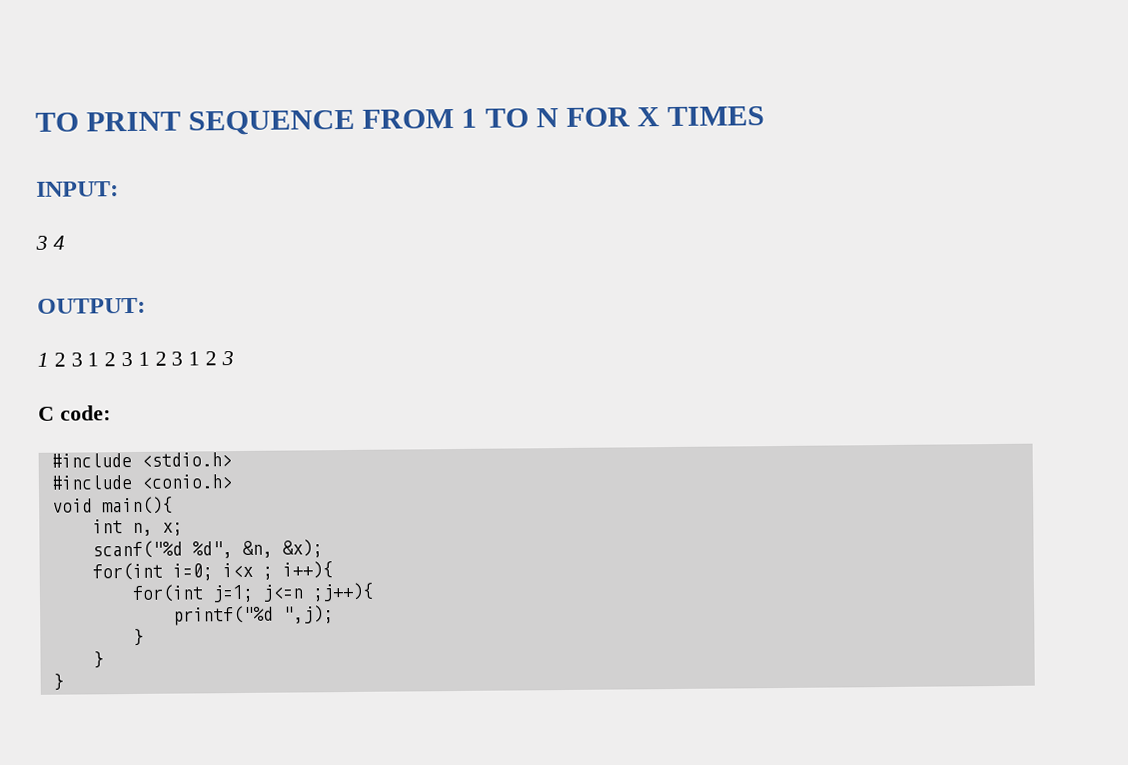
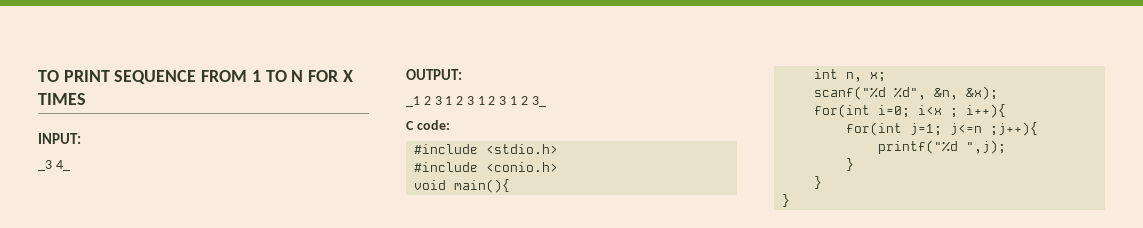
- 3 4
+ _3 4_
- 1 2 3 1 2 3 1 2 3 1 2 3
+ _1 2 3 1 2 3 1 2 3 1 2 3_

